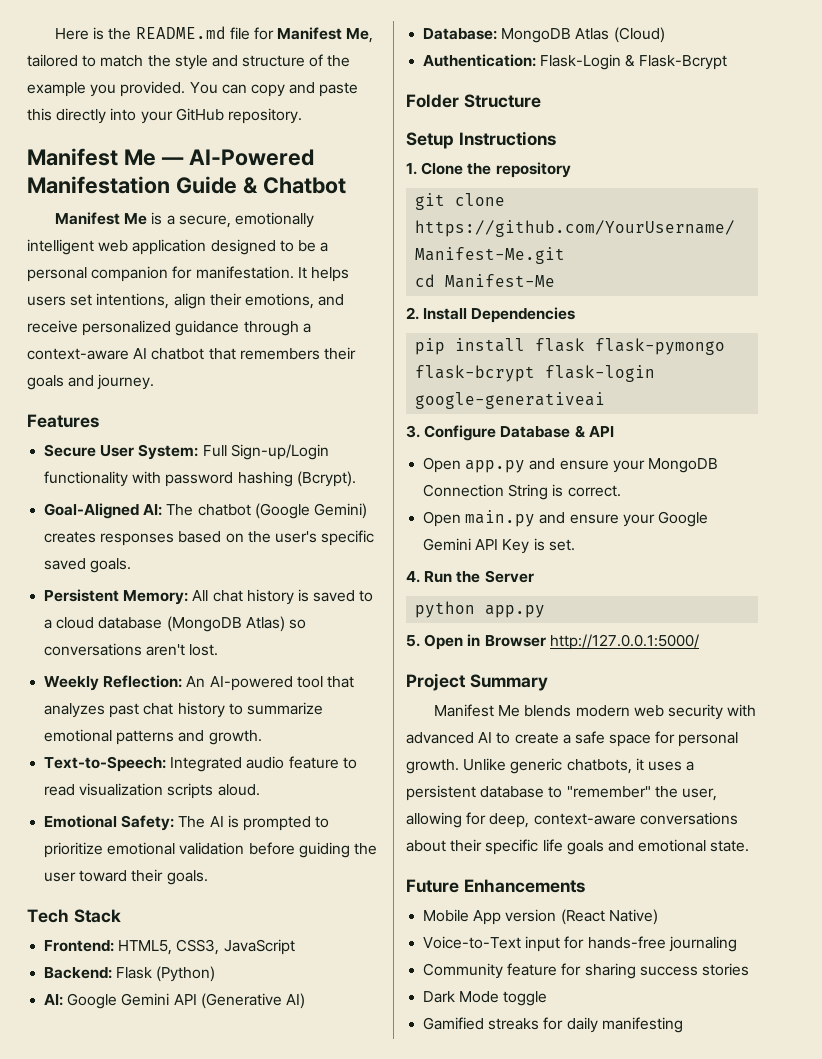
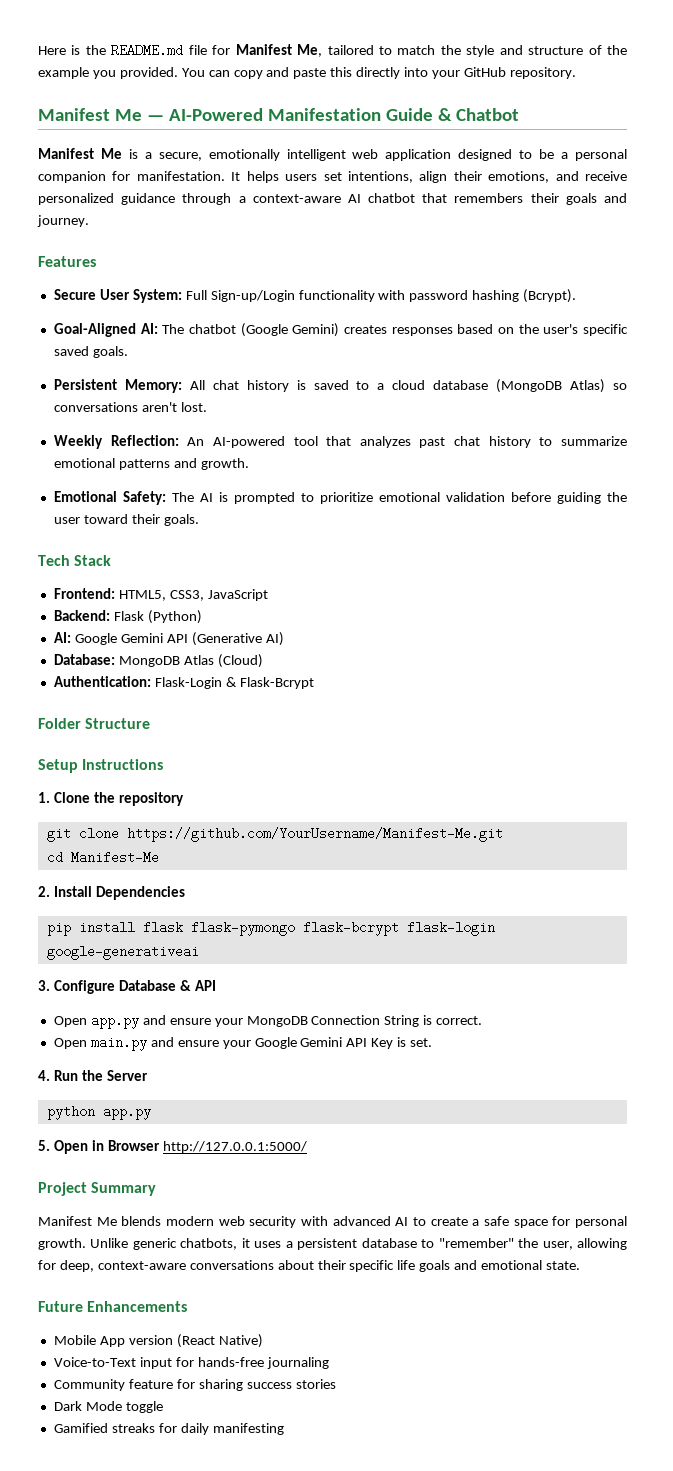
- Text-to-Speech: Integrated audio feature to read visualization scripts aloud.

